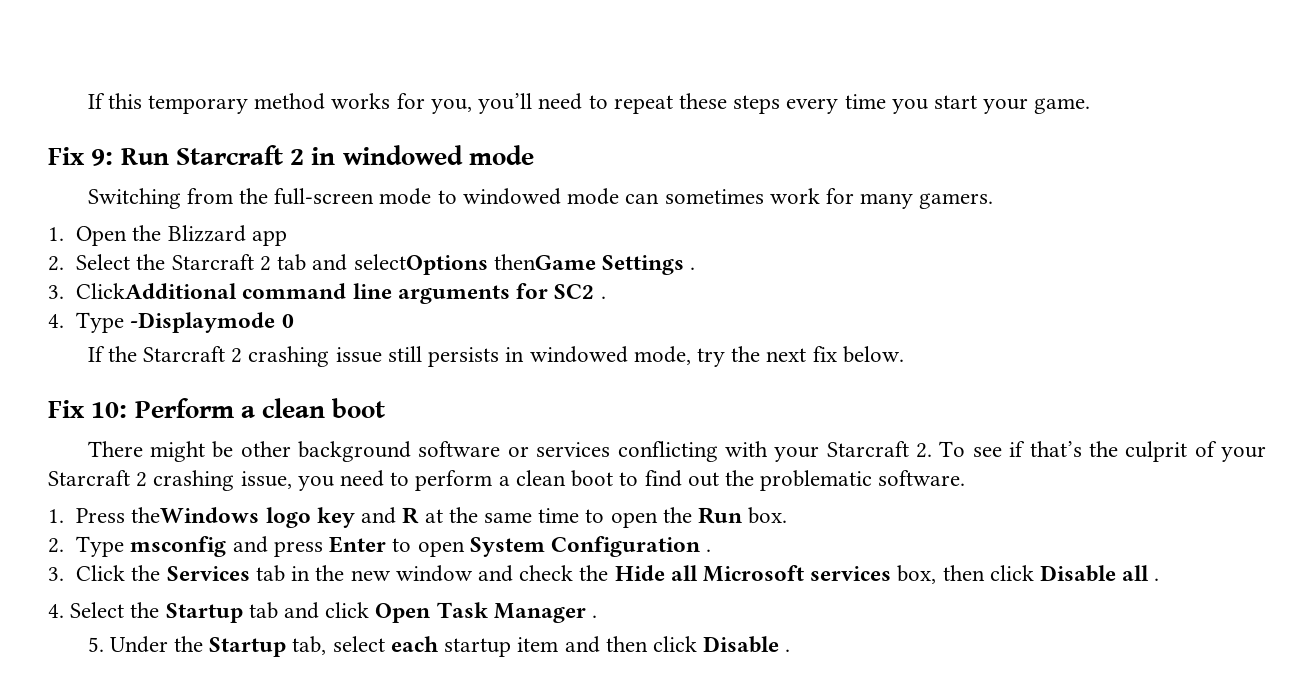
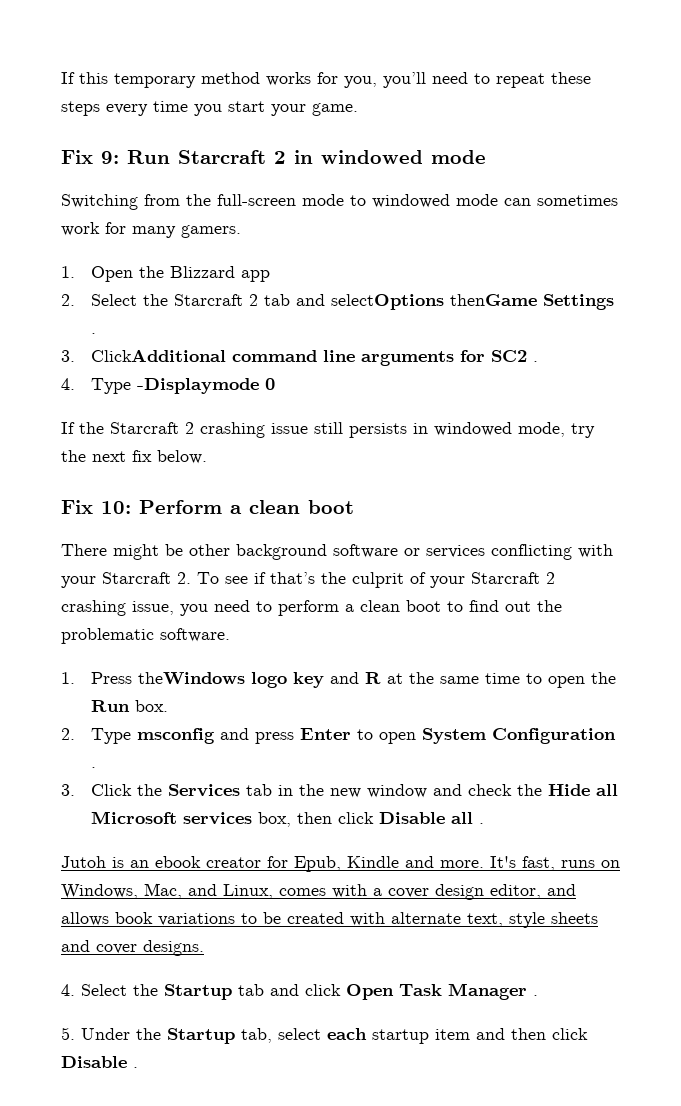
+ Jutoh is an ebook creator for Epub, Kindle and more. It's fast, runs on Windows, Mac, and Linux, comes with a cover design editor, and allows book variations to be created with alternate text, style sheets and cover designs.

